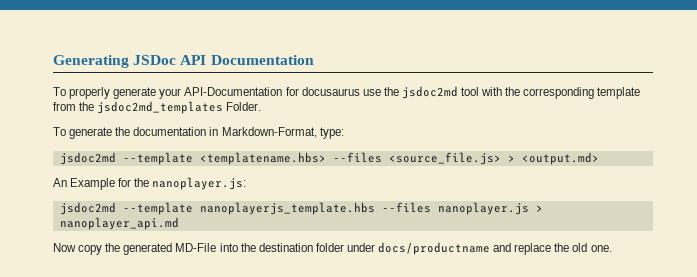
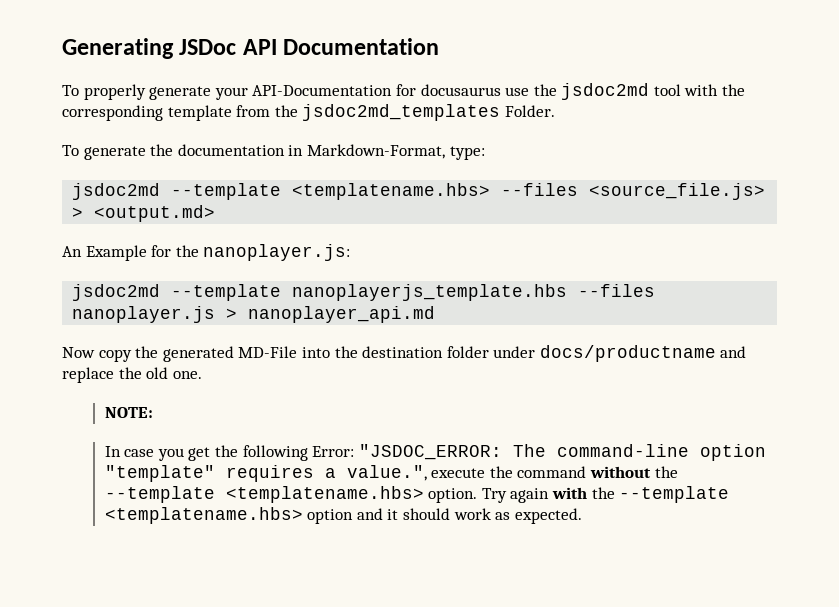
+ NOTE:
+ In case you get the following Error: "JSDOC_ERROR: The command-line option "template" requires a value.", execute the command without the --template <templatename.hbs> option. Try again with the --template <templatename.hbs> option and it should work as expected.

